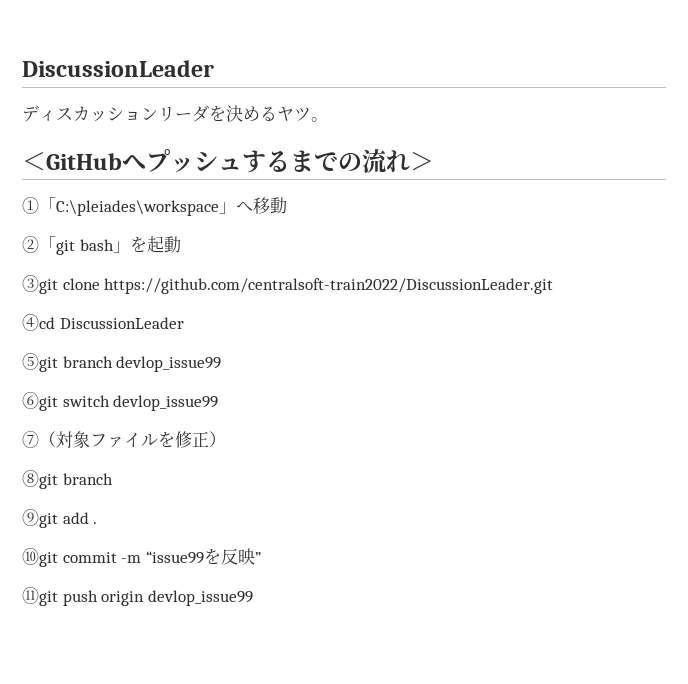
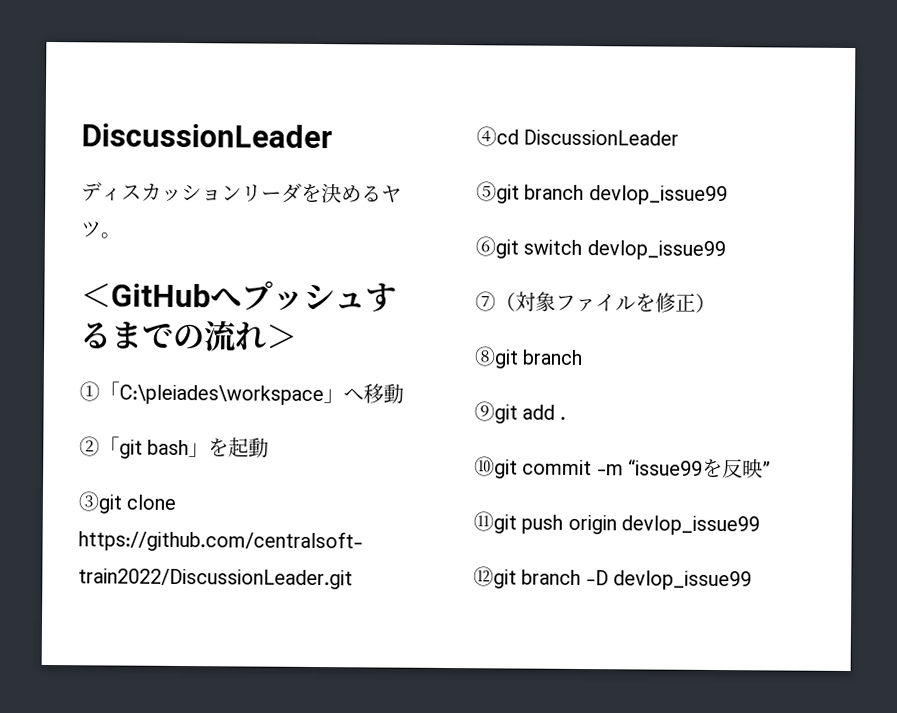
+ ⑫git branch -D devlop_issue99

